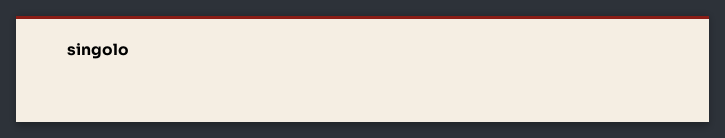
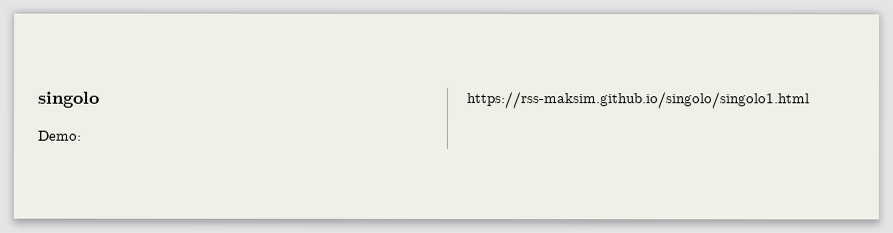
+ Demo: https://rss-maksim.github.io/singolo/singolo1.html

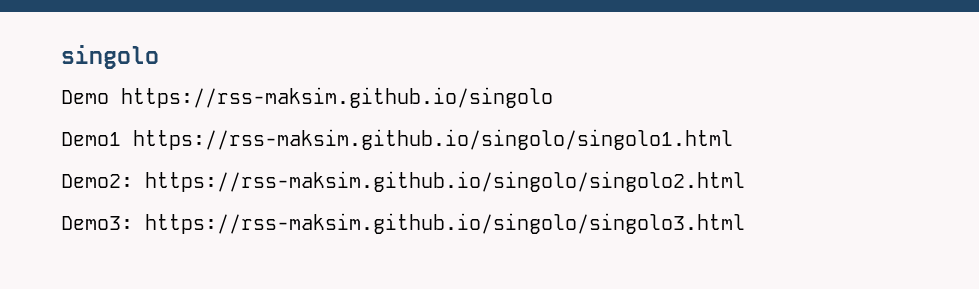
- Demo: https://rss-maksim.github.io/singolo/singolo1.html
+ Demo https://rss-maksim.github.io/singolo
+ Demo1 https://rss-maksim.github.io/singolo/singolo1.html
+ Demo2: https://rss-maksim.github.io/singolo/singolo2.html
+ Demo3: https://rss-maksim.github.io/singolo/singolo3.html

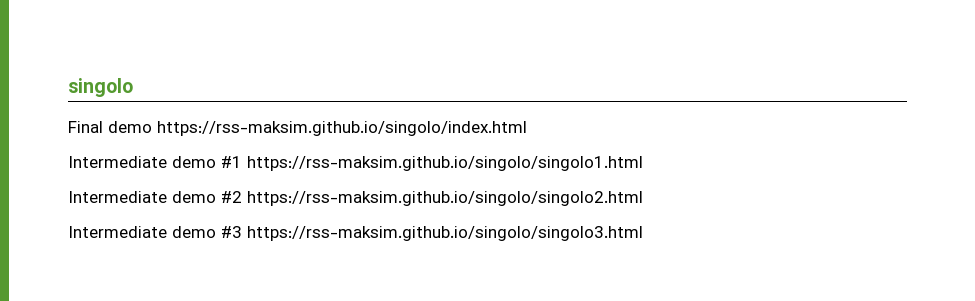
- Demo https://rss-maksim.github.io/singolo
- Demo1 https://rss-maksim.github.io/singolo/singolo1.html
- Demo2: https://rss-maksim.github.io/singolo/singolo2.html
- Demo3: https://rss-maksim.github.io/singolo/singolo3.html
+ Final demo https://rss-maksim.github.io/singolo/index.html
+ Intermediate demo #1 https://rss-maksim.github.io/singolo/singolo1.html
+ Intermediate demo #2 https://rss-maksim.github.io/singolo/singolo2.html
+ Intermediate demo #3 https://rss-maksim.github.io/singolo/singolo3.html

